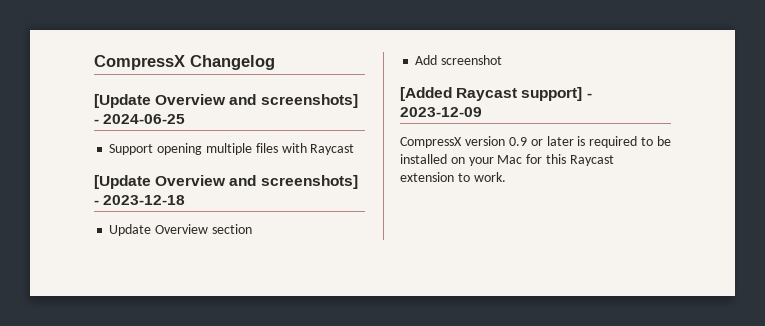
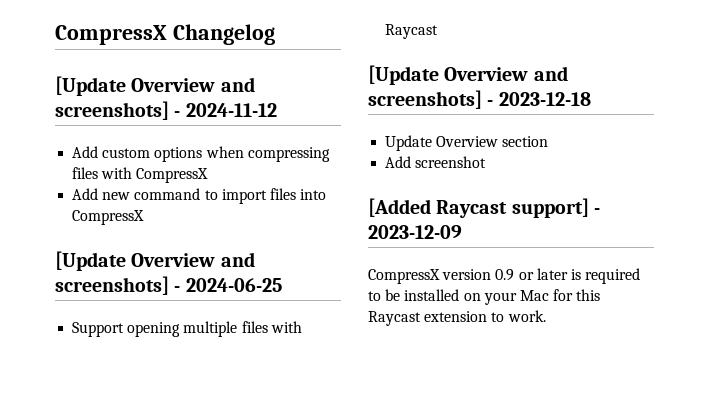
+ [Update Overview and screenshots] - 2024-11-12
+ Add custom options when compressing files with CompressX
+ Add new command to import files into CompressX

